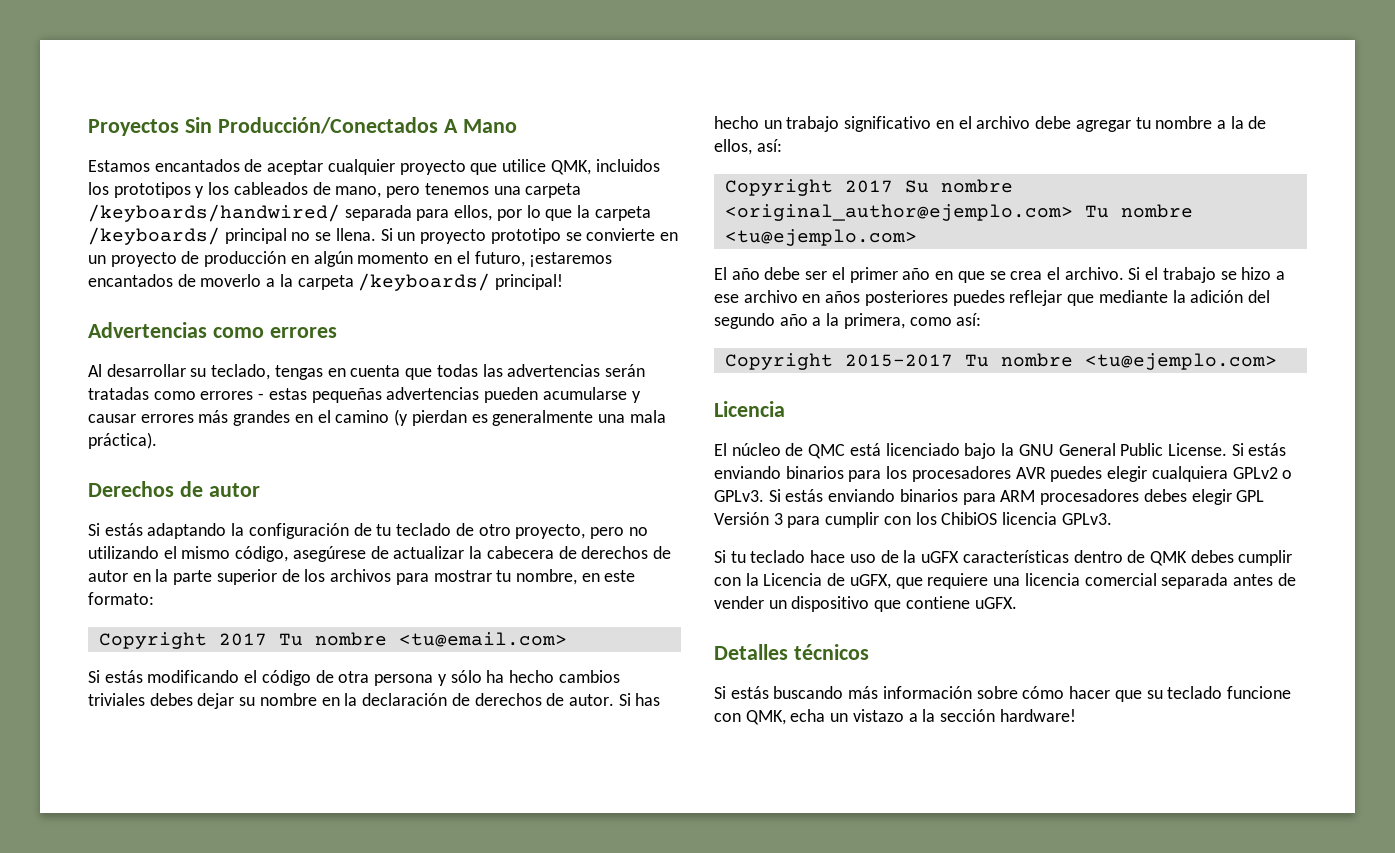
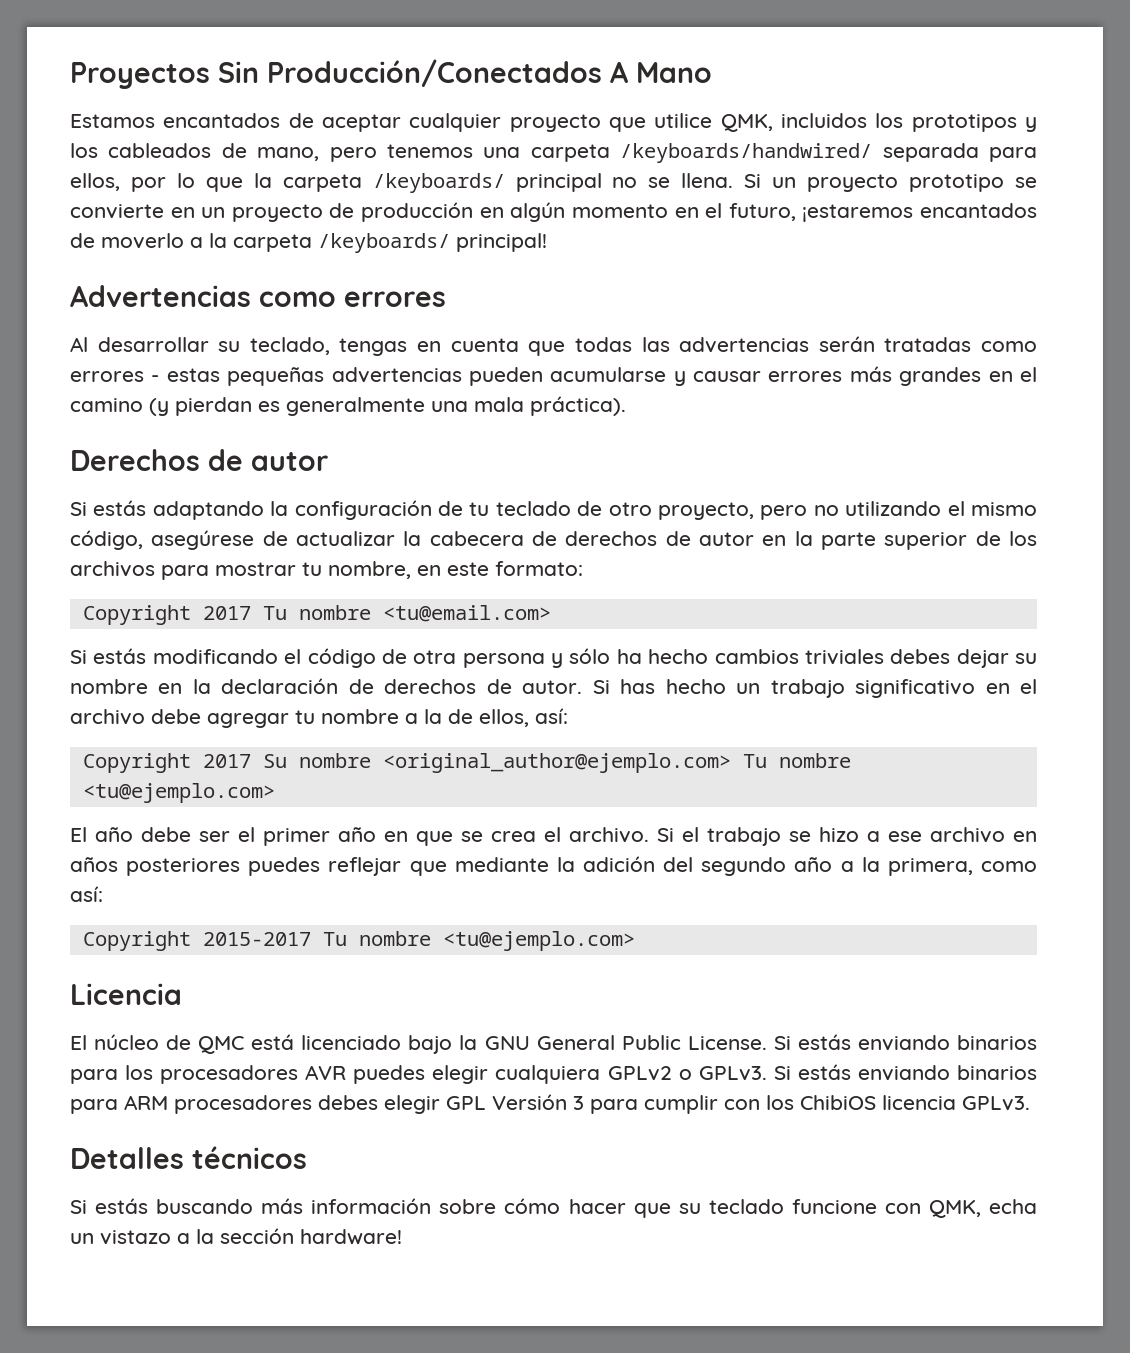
- Si tu teclado hace uso de la uGFX características dentro de QMK debes cumplir con la Licencia de uGFX, que requiere una licencia comercial separada antes de vender un dispositivo que contiene uGFX.

